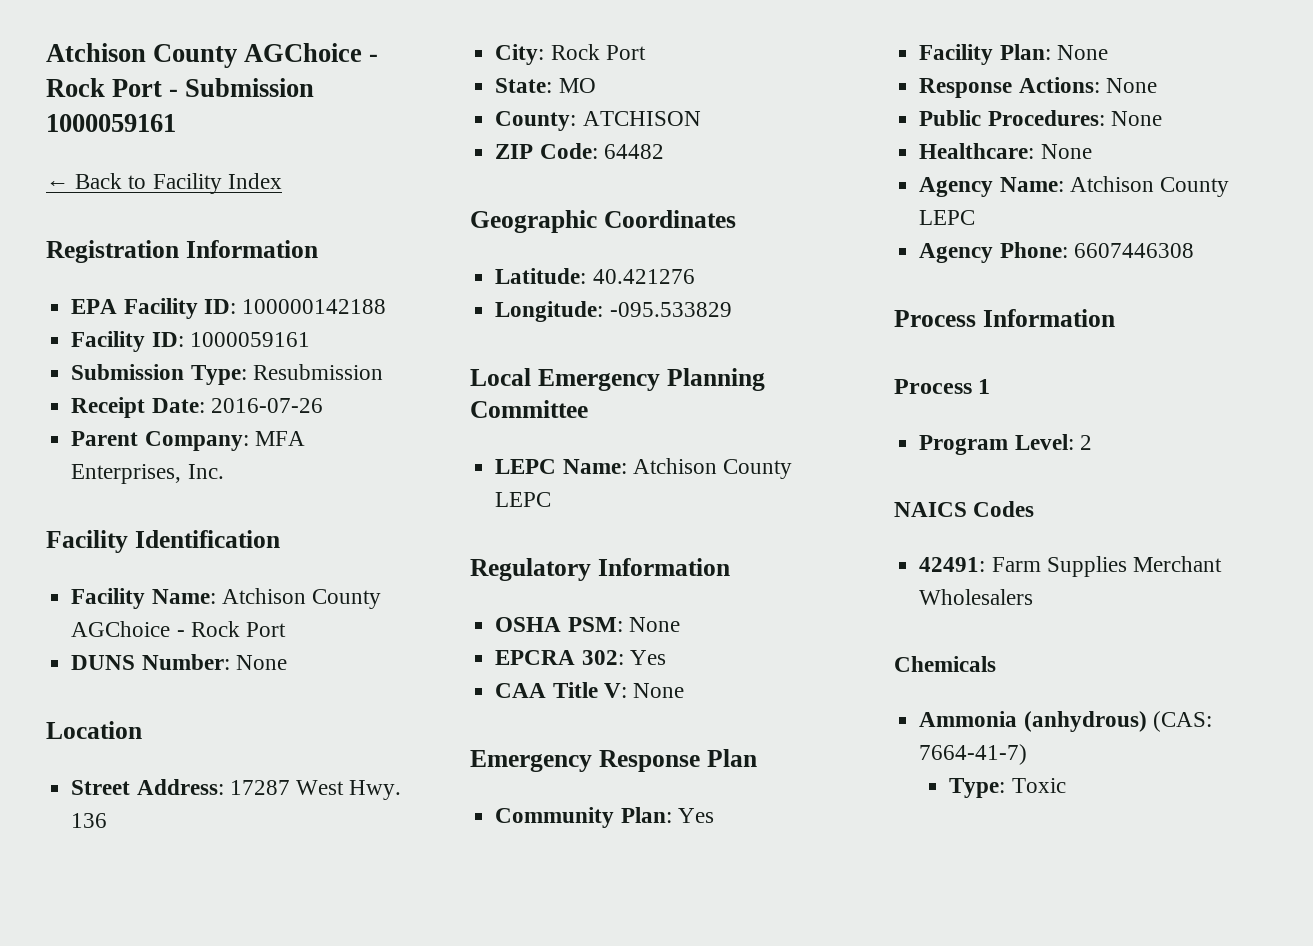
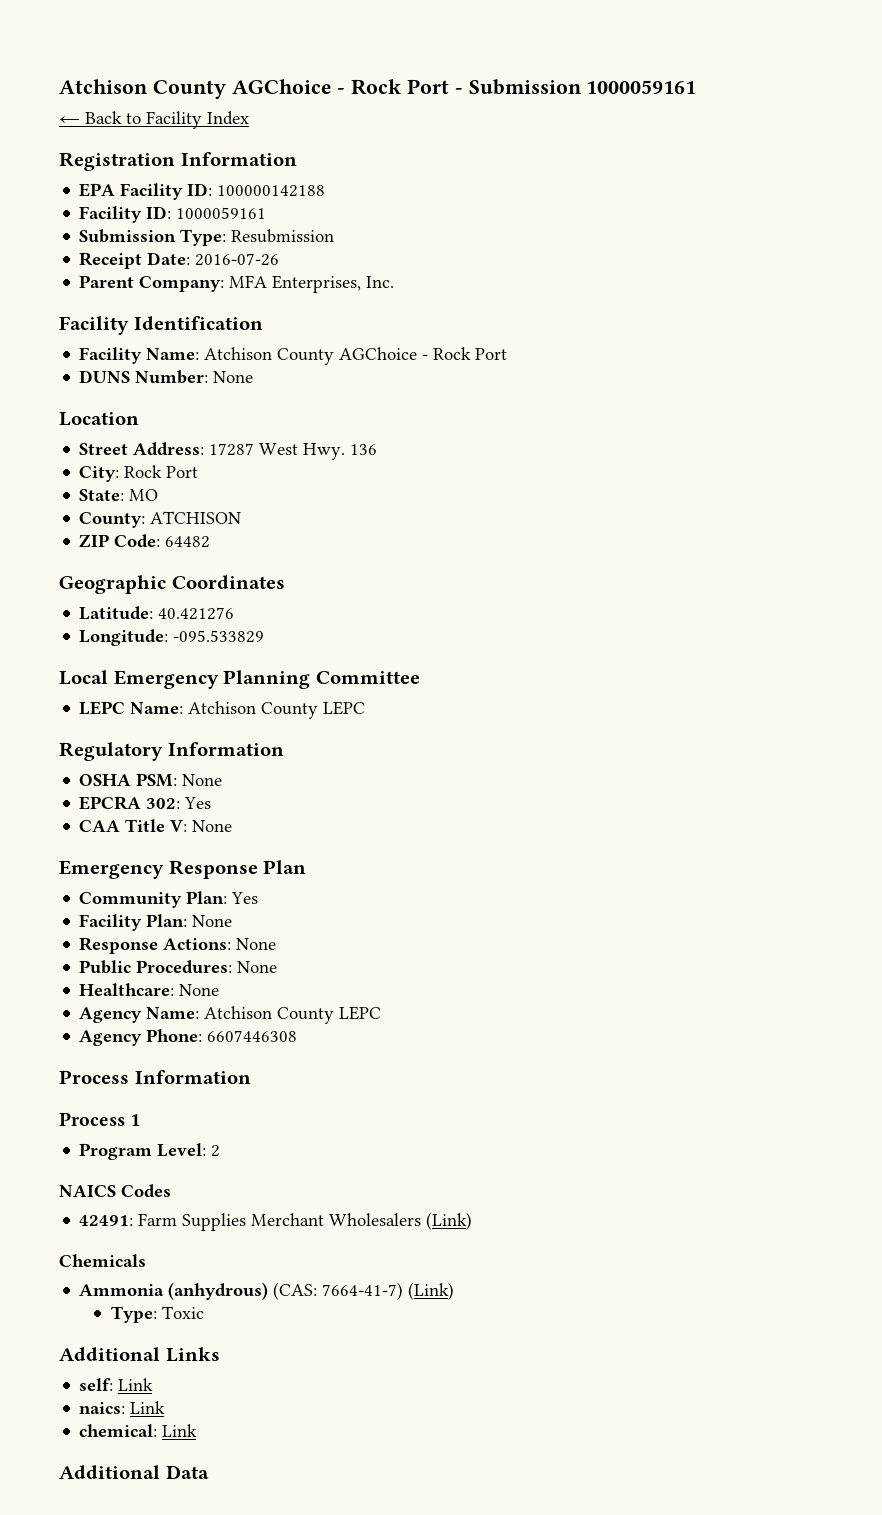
- 42491: Farm Supplies Merchant Wholesalers
+ 42491: Farm Supplies Merchant Wholesalers (Link)
- Ammonia (anhydrous) (CAS: 7664-41-7)
+ Ammonia (anhydrous) (CAS: 7664-41-7) (Link)
+ Additional Links
+ self: Link
+ naics: Link
+ chemical: Link
+ Additional Data

